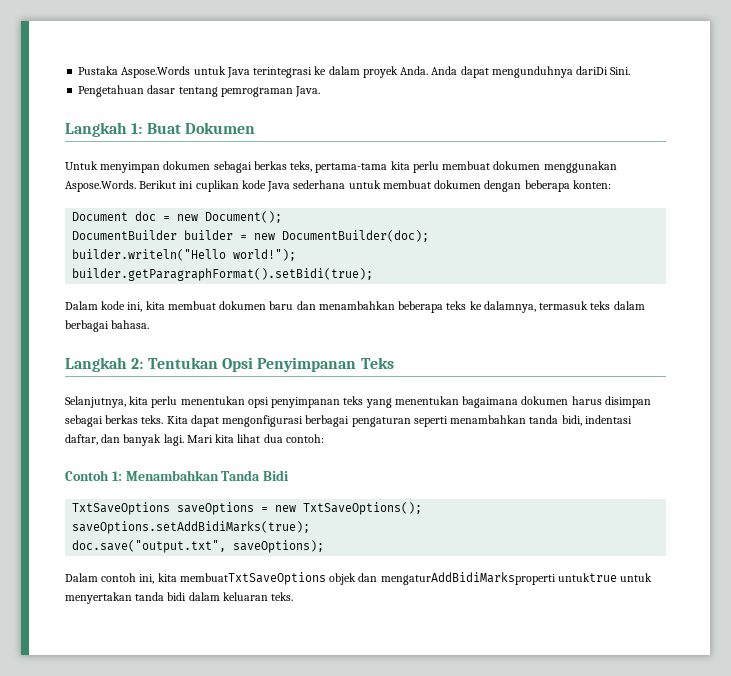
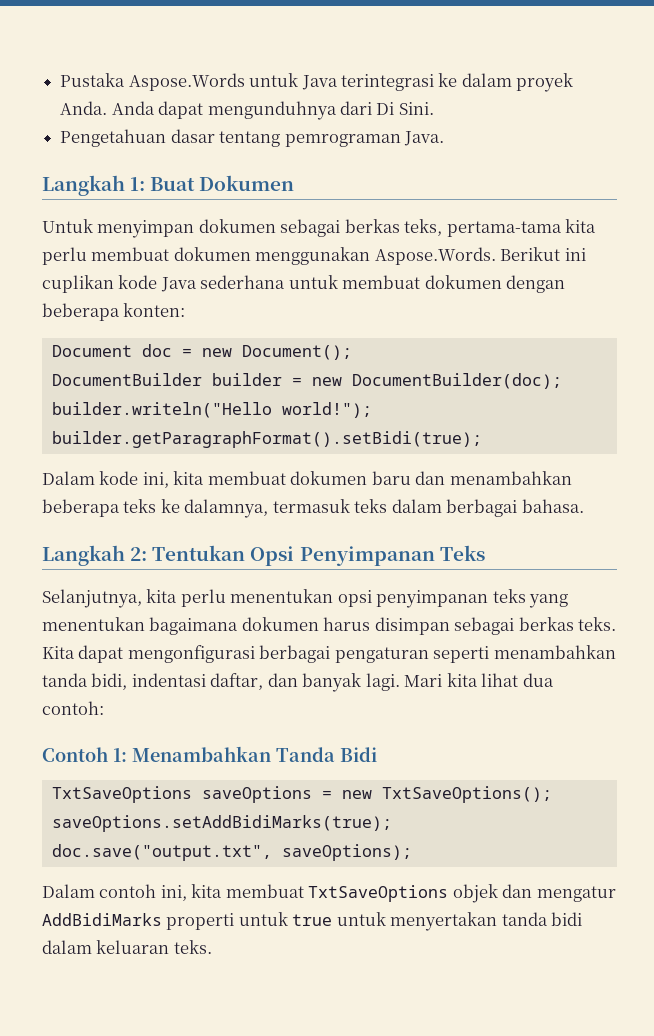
- Anda dapat mengunduhnya dariDi Sini.
+ Anda dapat mengunduhnya dari Di Sini.
- Dalam contoh ini, kita membuatTxtSaveOptions objek dan mengaturAddBidiMarksproperti untuktrue untuk menyertakan tanda bidi dalam keluaran teks.
+ Dalam contoh ini, kita membuat TxtSaveOptions objek dan mengatur AddBidiMarks properti untuk true untuk menyertakan tanda bidi dalam keluaran teks.

